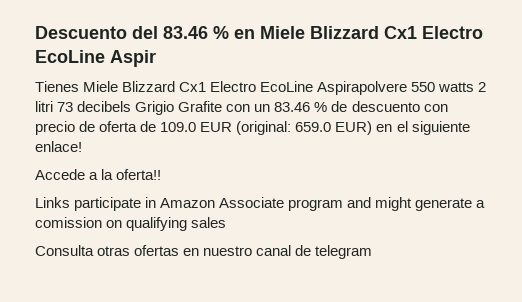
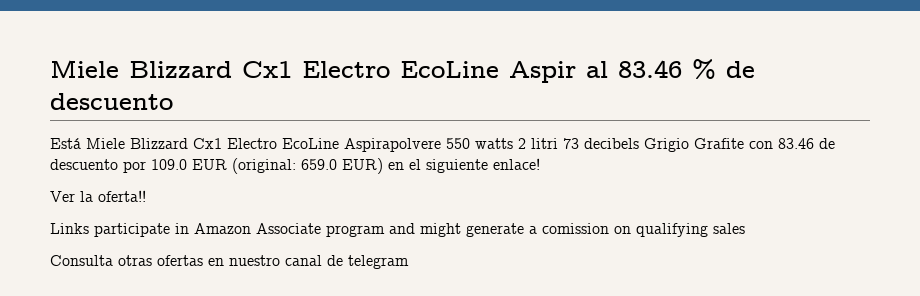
- Descuento del 83.46 % en Miele Blizzard Cx1 Electro EcoLine Aspir
- Tienes Miele Blizzard Cx1 Electro EcoLine Aspirapolvere 550 watts 2 litri 73 decibels Grigio Grafite con un 83.46 % de descuento con precio de oferta de 109.0 EUR (original: 659.0 EUR) en el siguiente enlace!
+ Miele Blizzard Cx1 Electro EcoLine Aspir al 83.46 % de descuento
+ Está Miele Blizzard Cx1 Electro EcoLine Aspirapolvere 550 watts 2 litri 73 decibels Grigio Grafite con 83.46 de descuento por 109.0 EUR (original: 659.0 EUR) en el siguiente enlace!
- Accede a la oferta!!
+ Ver la oferta!!

